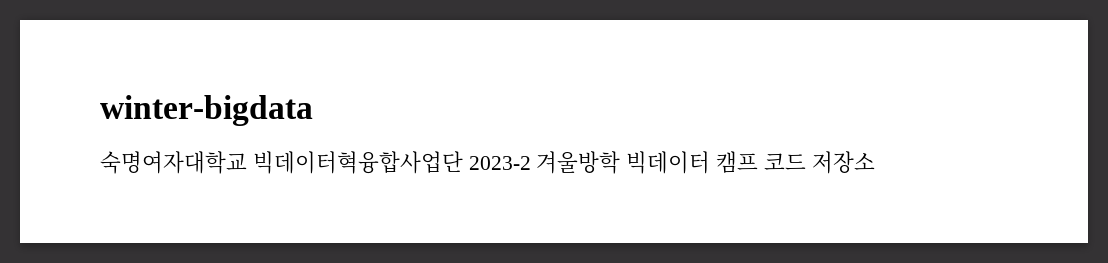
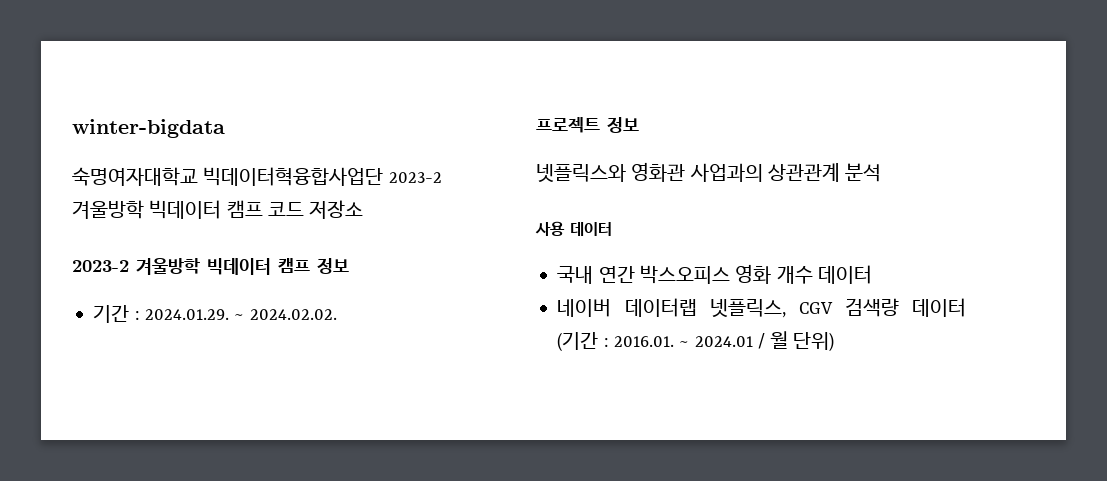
+ 2023-2 겨울방학 빅데이터 캠프 정보
+ 기간 : 2024.01.29. ~ 2024.02.02.
+ 프로젝트 정보
+ 넷플릭스와 영화관 사업과의 상관관계 분석
+ 사용 데이터
+ 국내 연간 박스오피스 영화 개수 데이터
+ 네이버 데이터랩 넷플릭스, CGV 검색량 데이터 (기간 : 2016.01. ~ 2024.01 / 월 단위)

